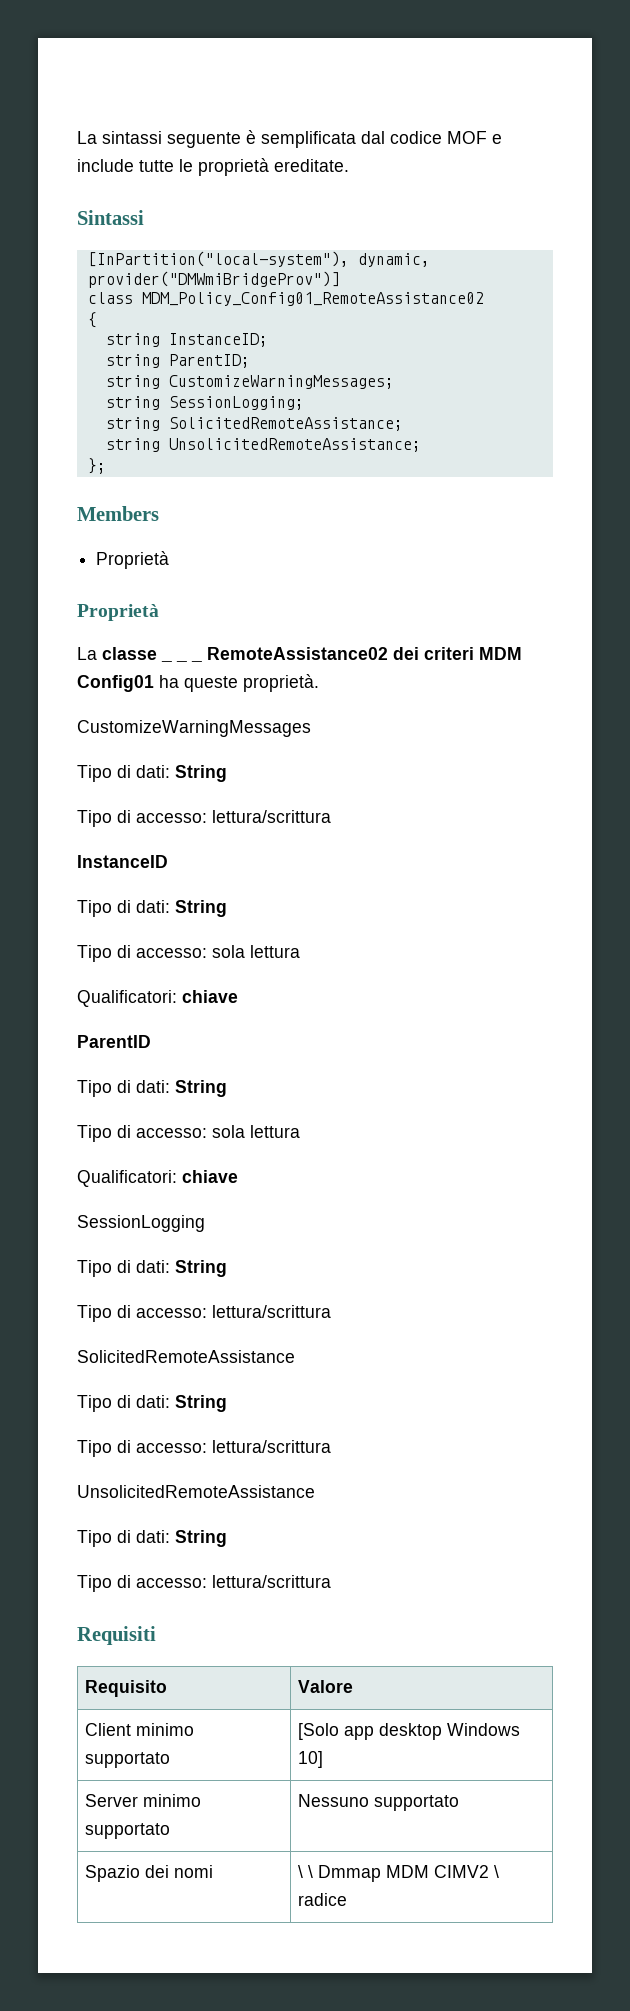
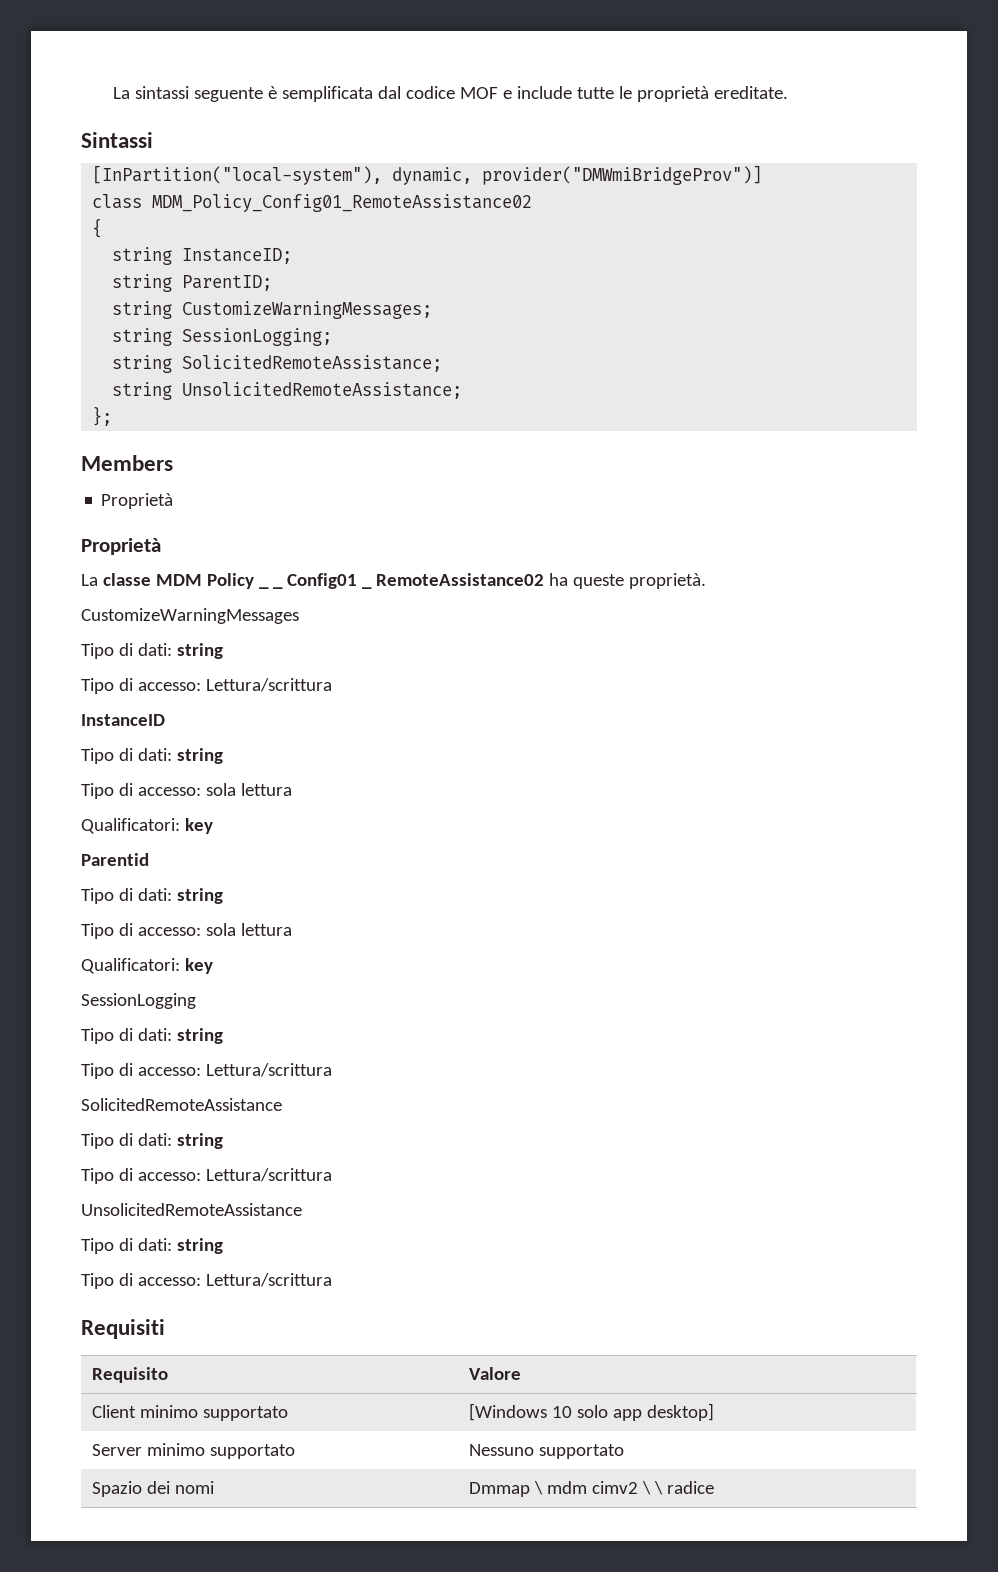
- La classe _ _ _ RemoteAssistance02 dei criteri MDM Config01 ha queste proprietà.
+ La classe MDM Policy _ _ Config01 _ RemoteAssistance02 ha queste proprietà.
  CustomizeWarningMessages
- Tipo di dati: String
- Tipo di accesso: lettura/scrittura
+ Tipo di dati: string
+ Tipo di accesso: Lettura/scrittura
  InstanceID
- Tipo di dati: String
+ Tipo di dati: string
  Tipo di accesso: sola lettura
- Qualificatori: chiave
- ParentID
- Tipo di dati: String
+ Qualificatori: key
+ Parentid
+ Tipo di dati: string
  Tipo di accesso: sola lettura
- Qualificatori: chiave
+ Qualificatori: key
  SessionLogging
- Tipo di dati: String
- Tipo di accesso: lettura/scrittura
+ Tipo di dati: string
+ Tipo di accesso: Lettura/scrittura
  SolicitedRemoteAssistance
- Tipo di dati: String
- Tipo di accesso: lettura/scrittura
+ Tipo di dati: string
+ Tipo di accesso: Lettura/scrittura
  UnsolicitedRemoteAssistance
- Tipo di dati: String
- Tipo di accesso: lettura/scrittura
+ Tipo di dati: string
+ Tipo di accesso: Lettura/scrittura
- Client minimo supportato | [Solo app desktop Windows 10]
+ Client minimo supportato | [Windows 10 solo app desktop]
- Spazio dei nomi | \ \ Dmmap MDM CIMV2 \ radice
+ Spazio dei nomi | Dmmap \ mdm cimv2 \ \ radice

